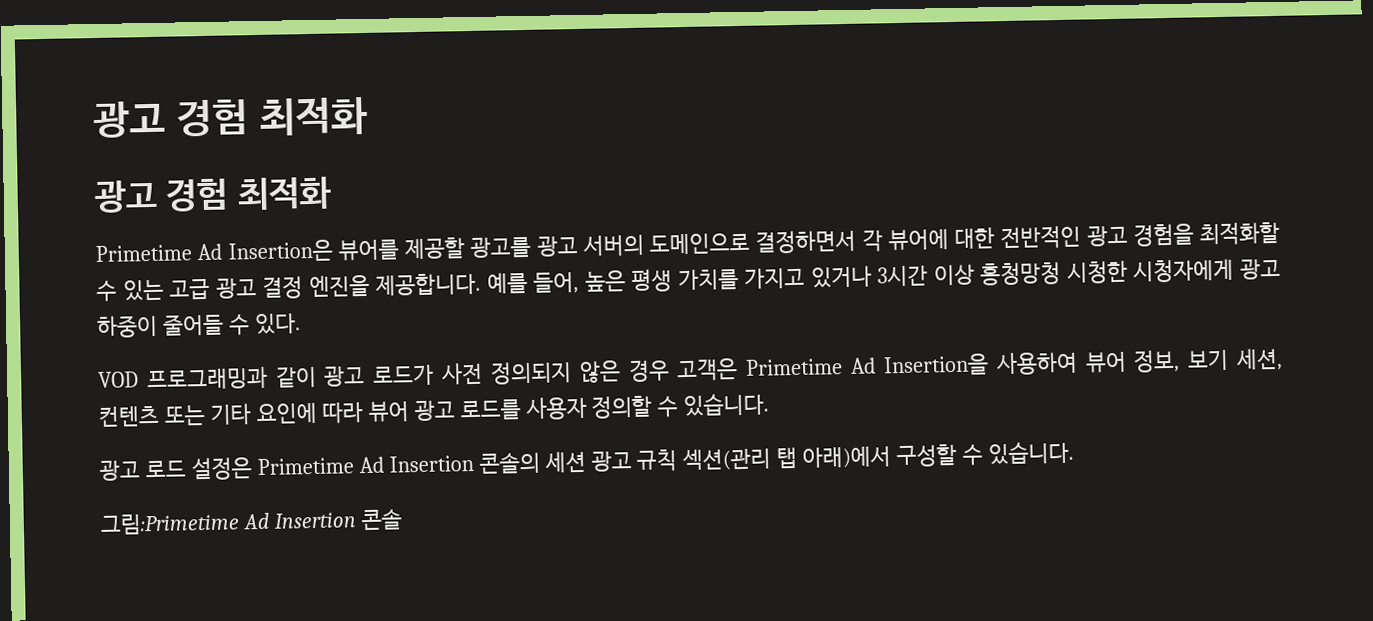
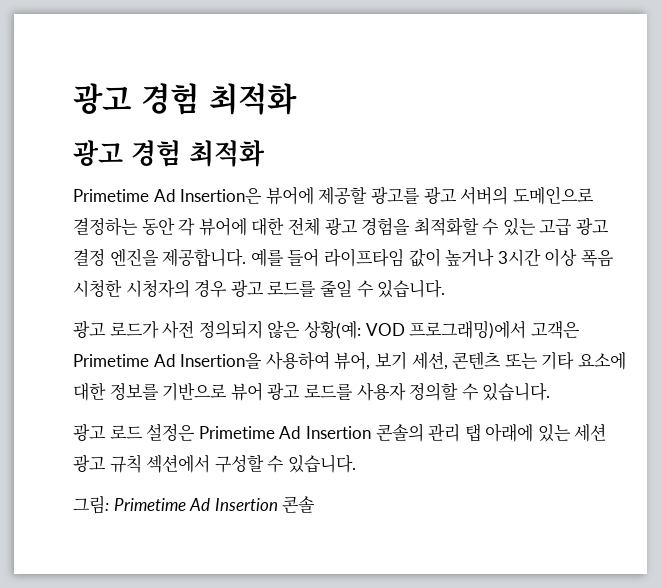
- Primetime Ad Insertion은 뷰어를 제공할 광고를 광고 서버의 도메인으로 결정하면서 각 뷰어에 대한 전반적인 광고 경험을 최적화할 수 있는 고급 광고 결정 엔진을 제공합니다.
+ Primetime Ad Insertion은 뷰어에 제공할 광고를 광고 서버의 도메인으로 결정하는 동안 각 뷰어에 대한 전체 광고 경험을 최적화할 수 있는 고급 광고 결정 엔진을 제공합니다.
- 예를 들어, 높은 평생 가치를 가지고 있거나 3시간 이상 흥청망청 시청한 시청자에게 광고 하중이 줄어들 수 있다.
- VOD 프로그래밍과 같이 광고 로드가 사전 정의되지 않은 경우 고객은 Primetime Ad Insertion을 사용하여 뷰어 정보, 보기 세션, 컨텐츠 또는 기타 요인에 따라 뷰어 광고 로드를 사용자 정의할 수 있습니다.
+ 예를 들어 라이프타임 값이 높거나 3시간 이상 폭음 시청한 시청자의 경우 광고 로드를 줄일 수 있습니다.
+ 광고 로드가 사전 정의되지 않은 상황(예: VOD 프로그래밍)에서 고객은 Primetime Ad Insertion을 사용하여 뷰어, 보기 세션, 콘텐츠 또는 기타 요소에 대한 정보를 기반으로 뷰어 광고 로드를 사용자 정의할 수 있습니다.
- 광고 로드 설정은 Primetime Ad Insertion 콘솔의 세션 광고 규칙 섹션(관리 탭 아래)에서 구성할 수 있습니다.
+ 광고 로드 설정은 Primetime Ad Insertion 콘솔의 관리 탭 아래에 있는 세션 광고 규칙 섹션에서 구성할 수 있습니다.
- 그림:Primetime Ad Insertion 콘솔
+ 그림: Primetime Ad Insertion 콘솔

